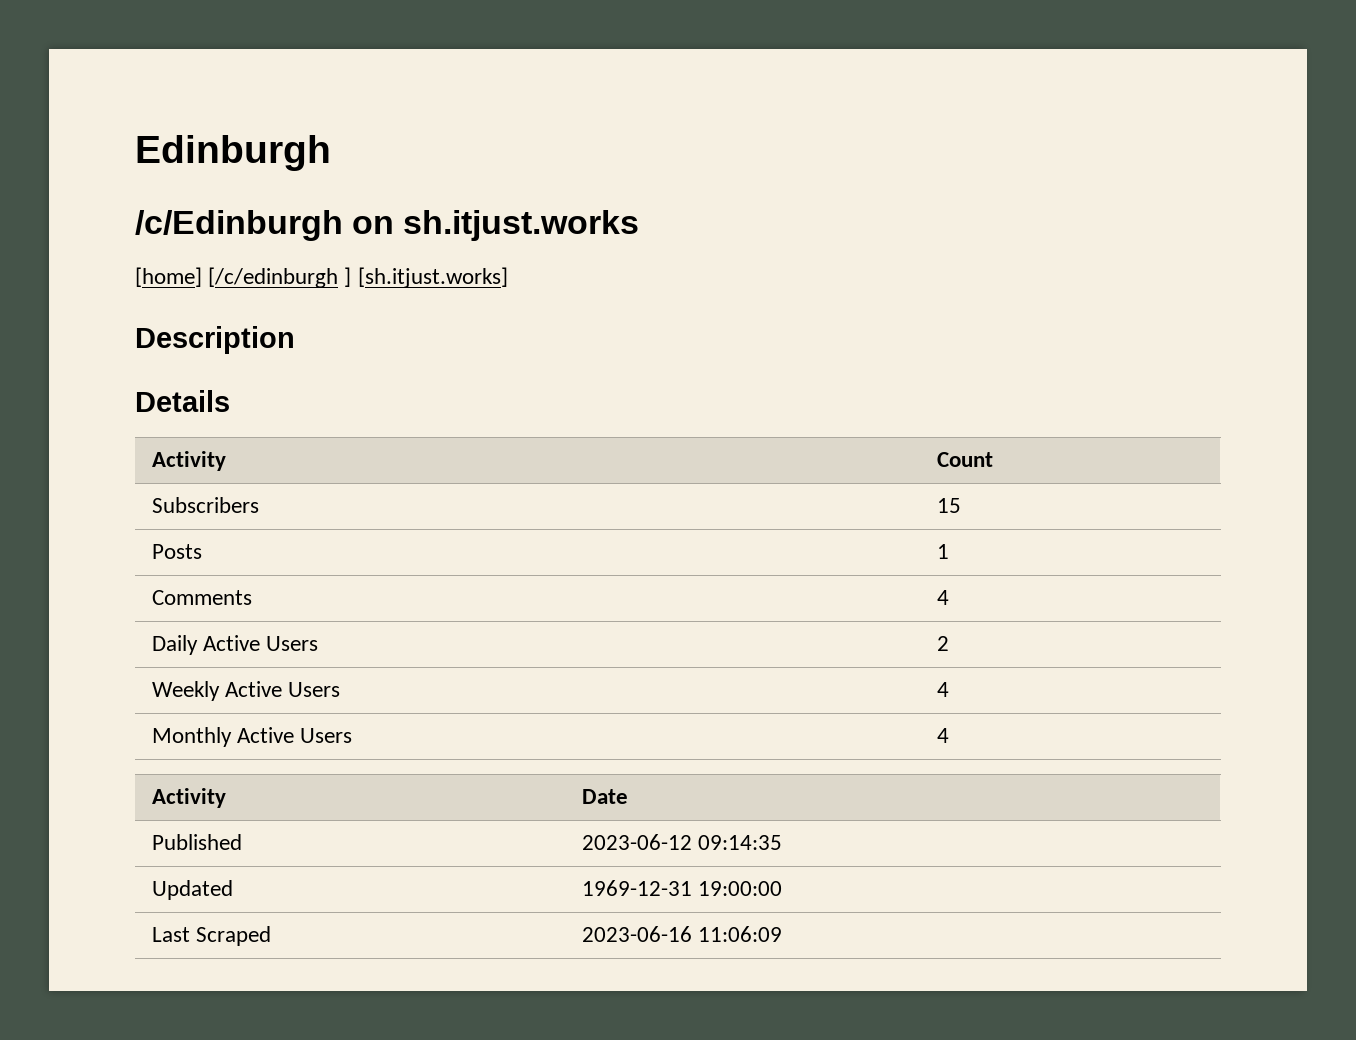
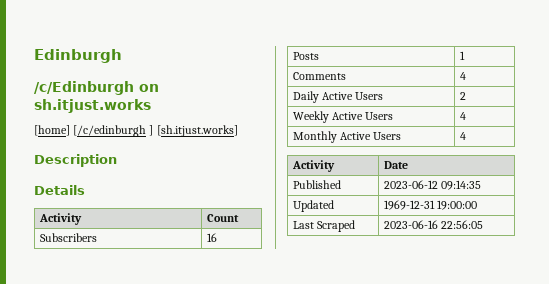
- Subscribers | 15
+ Subscribers | 16
- Last Scraped | 2023-06-16 11:06:09
+ Last Scraped | 2023-06-16 22:56:05

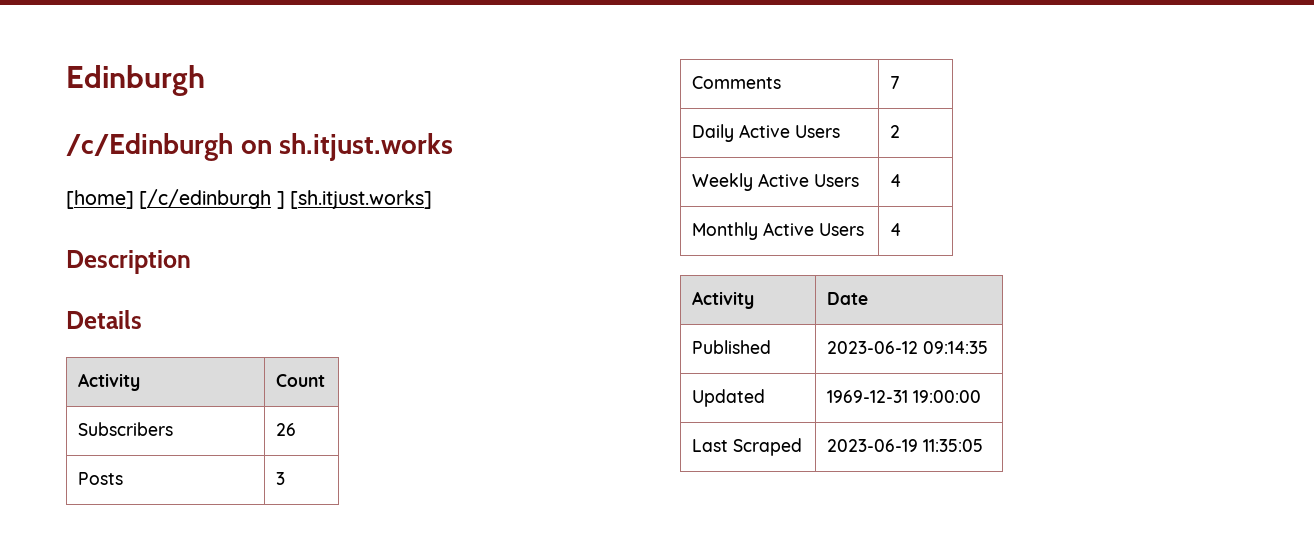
- Subscribers | 16
+ Subscribers | 26
- Posts | 1
+ Posts | 3
- Comments | 4
+ Comments | 7
- Last Scraped | 2023-06-16 22:56:05
+ Last Scraped | 2023-06-19 11:35:05

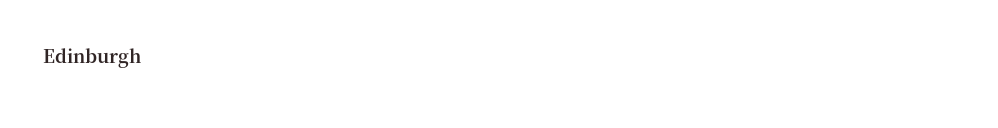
- /c/Edinburgh on sh.itjust.works
- [home] [/c/edinburgh ] [sh.itjust.works]
- Description
- Details
- Activity | Count
- Subscribers | 26
- Posts | 3
- Comments | 7
- Daily Active Users | 2
- Weekly Active Users | 4
- Monthly Active Users | 4
- Activity | Date
- Published | 2023-06-12 09:14:35
- Updated | 1969-12-31 19:00:00
- Last Scraped | 2023-06-19 11:35:05

